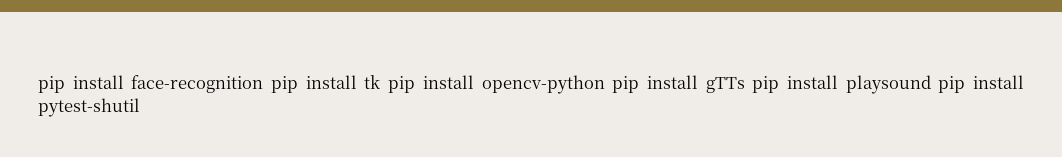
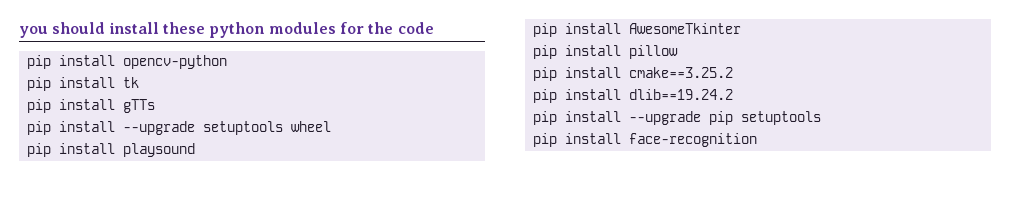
- pip install face-recognition pip install tk pip install opencv-python pip install gTTs pip install playsound pip install pytest-shutil
+ you should install these python modules for the code
+ pip install opencv-python
+ pip install tk
+ pip install gTTs
+ pip install --upgrade setuptools wheel
+ pip install playsound
+ pip install AwesomeTkinter
+ pip install pillow
+ pip install cmake==3.25.2
+ pip install dlib==19.24.2
+ pip install --upgrade pip setuptools
+ pip install face-recognition

